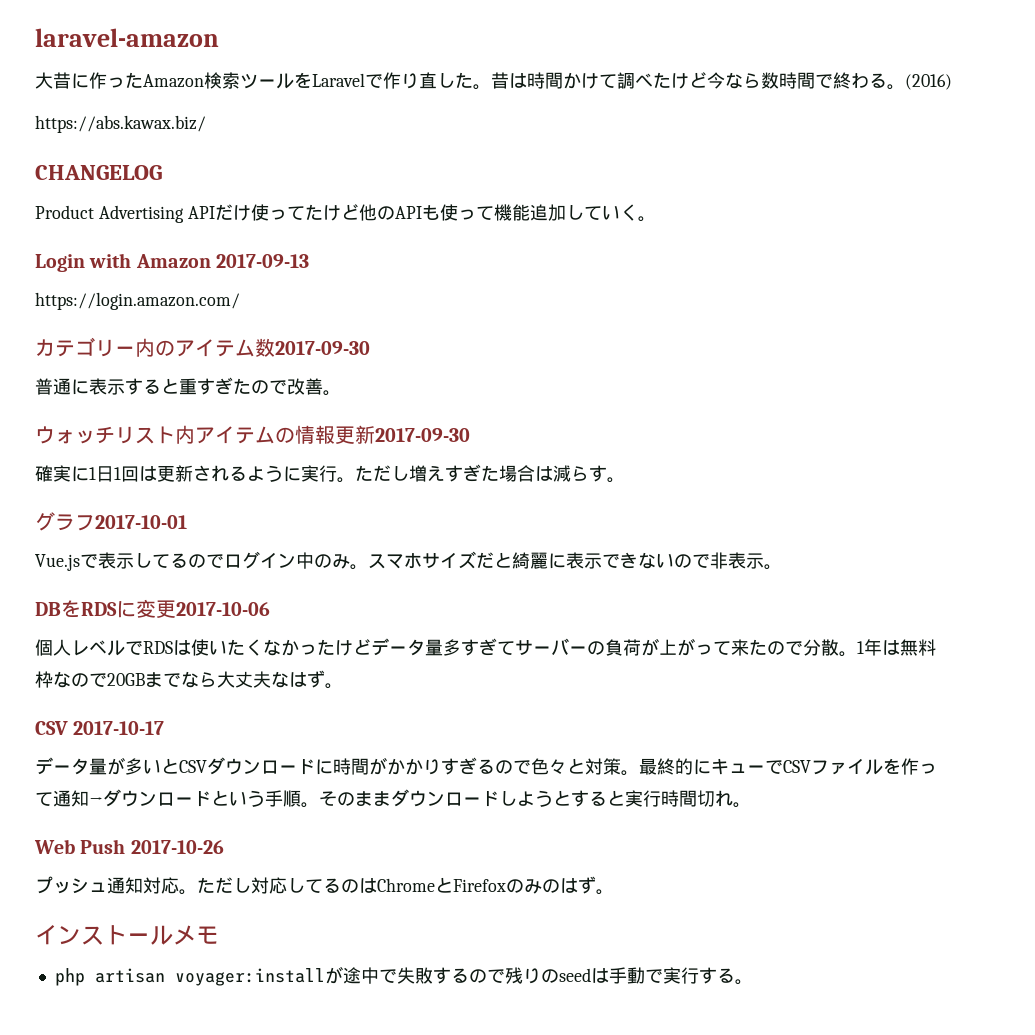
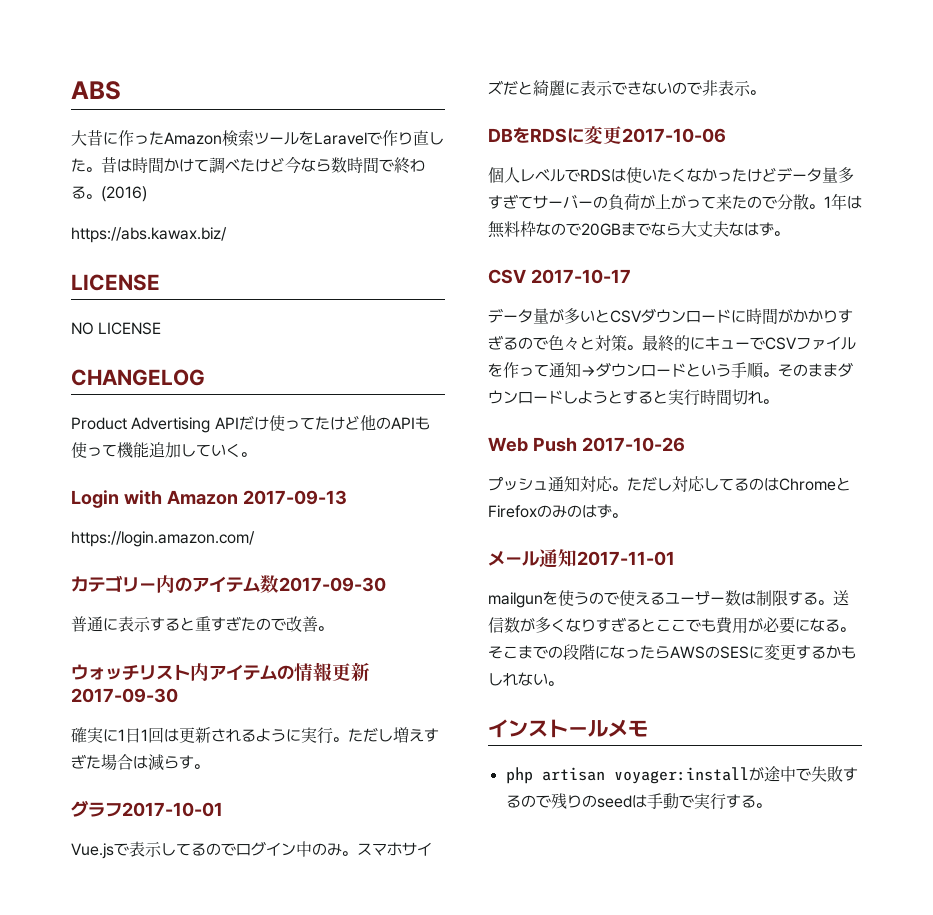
- laravel-amazon
+ ABS
  https://abs.kawax.biz/
+ LICENSE
+ NO LICENSE
+ メール通知2017-11-01
+ mailgunを使うので使えるユーザー数は制限する。送信数が多くなりすぎるとここでも費用が必要になる。そこまでの段階になったらAWSのSESに変更するかもしれない。

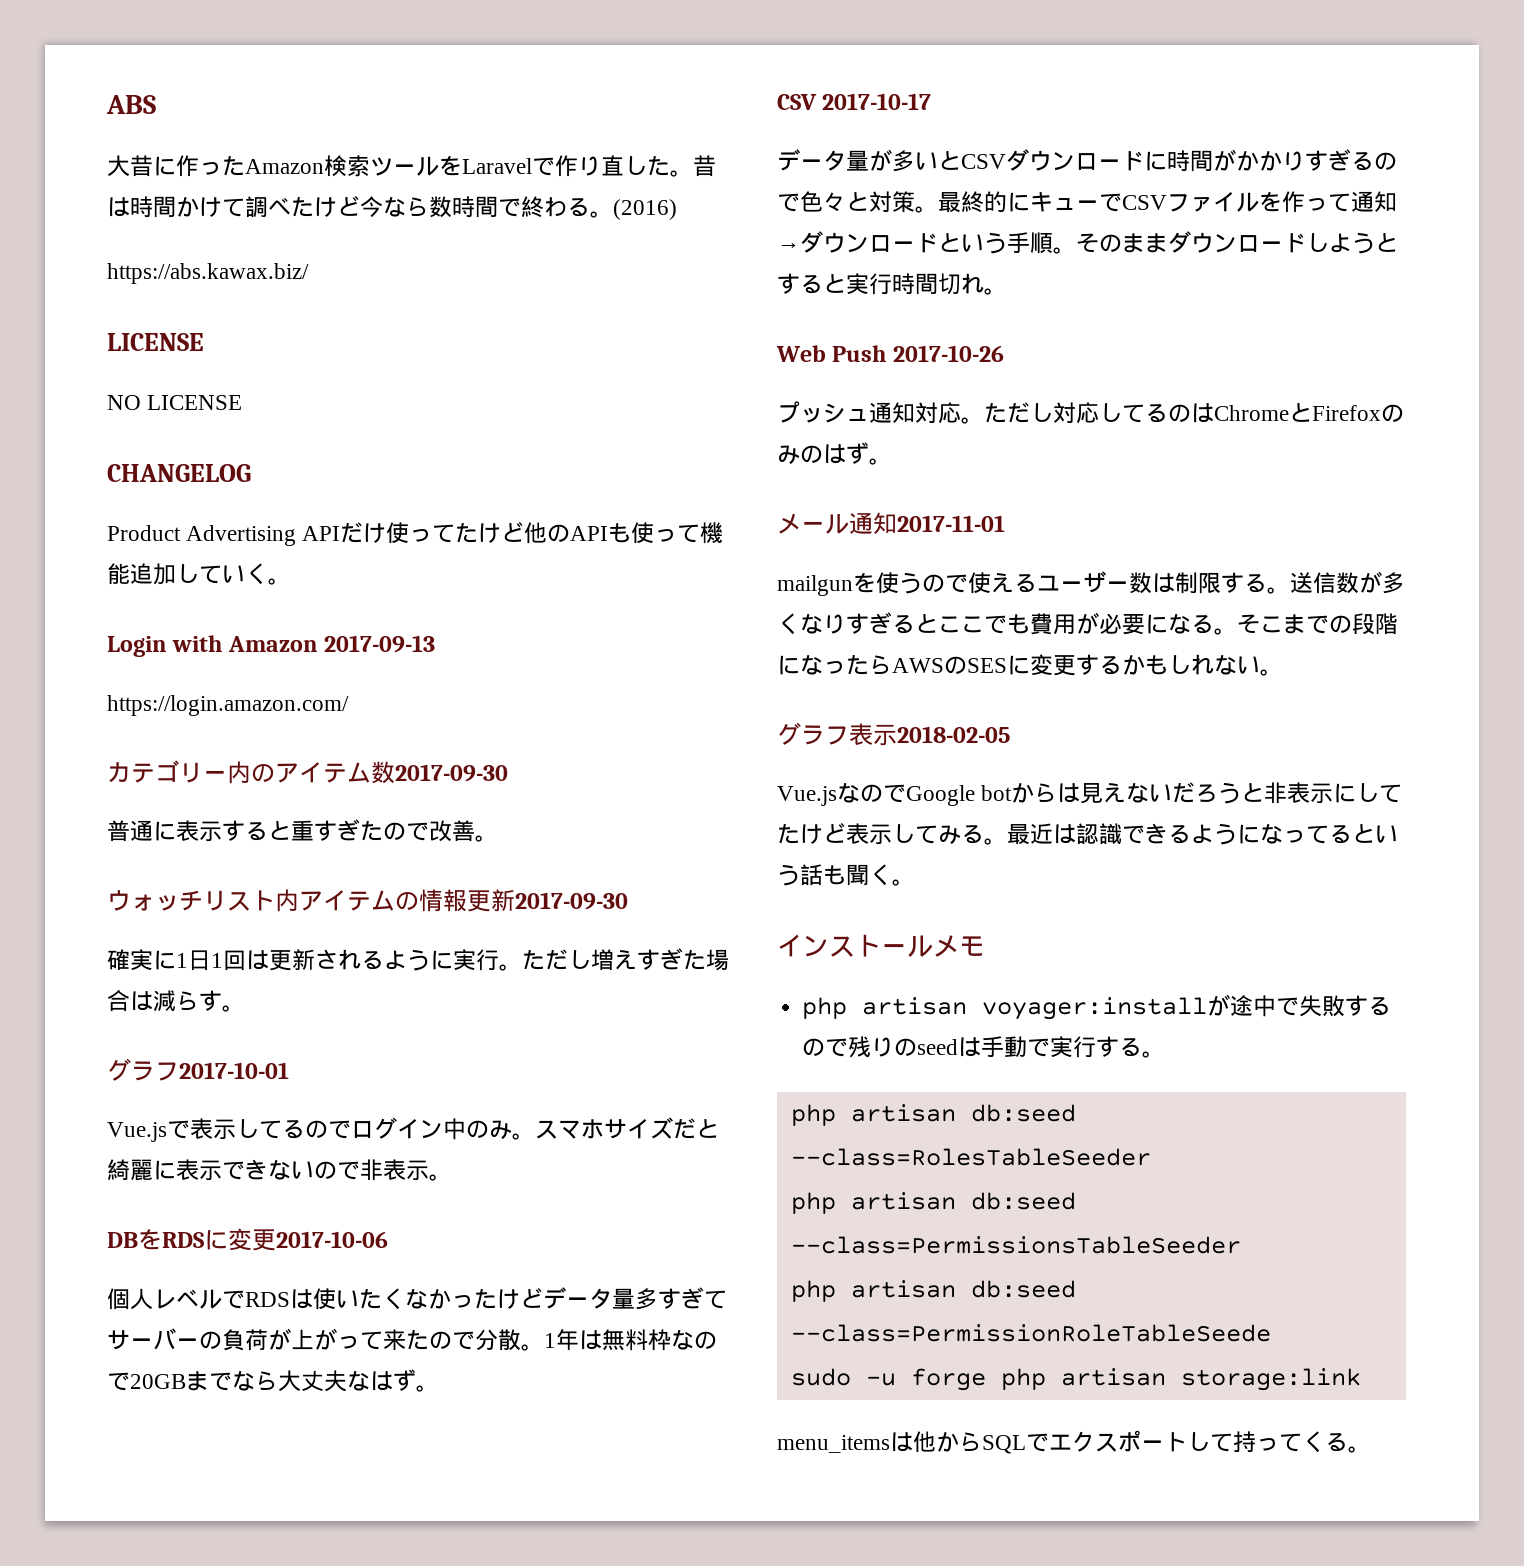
+ グラフ表示2018-02-05
+ Vue.jsなのでGoogle botからは見えないだろうと非表示にしてたけど表示してみる。最近は認識できるようになってるという話も聞く。
+ php artisan db:seed --class=RolesTableSeeder
+ php artisan db:seed --class=PermissionsTableSeeder
+ php artisan db:seed --class=PermissionRoleTableSeede
+ sudo -u forge php artisan storage:link
+ menu_itemsは他からSQLでエクスポートして持ってくる。

